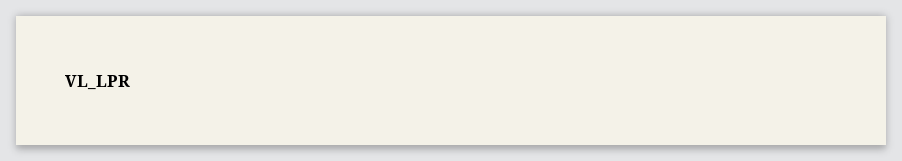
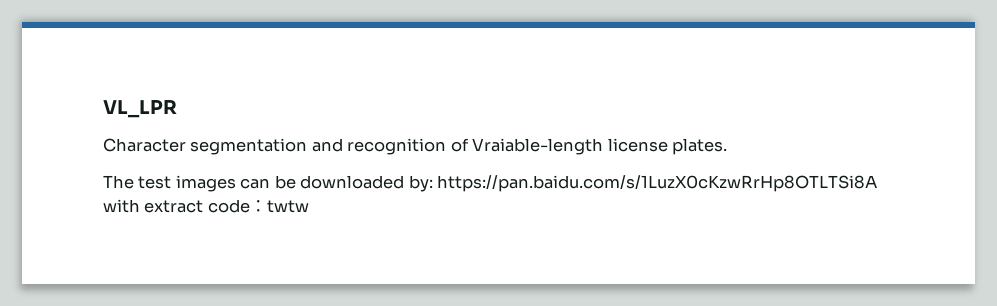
+ Character segmentation and recognition of Vraiable-length license plates.
+ The test images can be downloaded by: https://pan.baidu.com/s/1LuzX0cKzwRrHp8OTLTSi8A with extract code：twtw

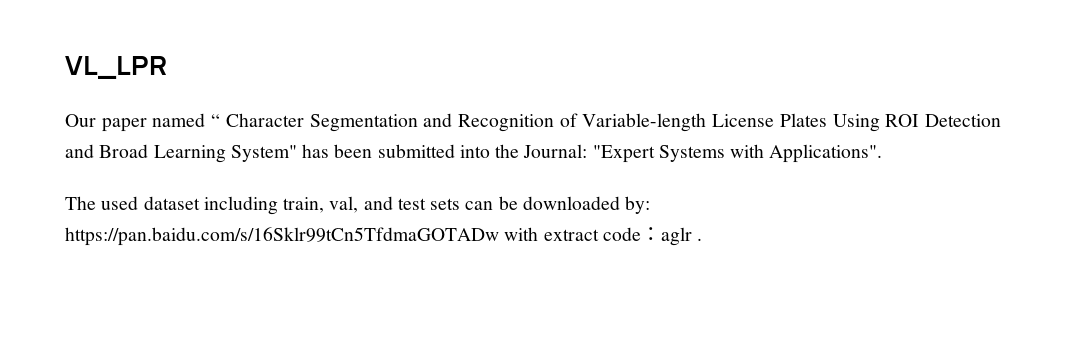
- Character segmentation and recognition of Vraiable-length license plates.
- The test images can be downloaded by: https://pan.baidu.com/s/1LuzX0cKzwRrHp8OTLTSi8A with extract code：twtw
+ Our paper named “ Character Segmentation and Recognition of Variable-length License Plates Using ROI Detection and Broad Learning System" has been submitted into the Journal: "Expert Systems with Applications".
+ The used dataset including train, val, and test sets can be downloaded by: https://pan.baidu.com/s/16Sklr99tCn5TfdmaGOTADw with extract code：aglr .

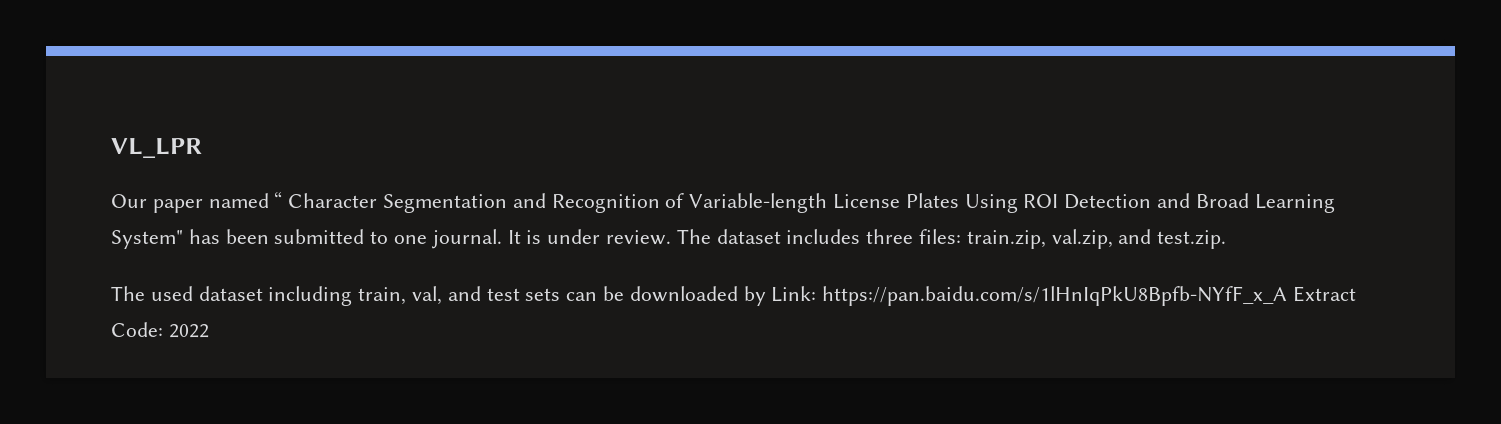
- Our paper named “ Character Segmentation and Recognition of Variable-length License Plates Using ROI Detection and Broad Learning System" has been submitted into the Journal: "Expert Systems with Applications".
+ Our paper named “ Character Segmentation and Recognition of Variable-length License Plates Using ROI Detection and Broad Learning System" has been submitted to one journal. It is under review. The dataset includes three files: train.zip, val.zip, and test.zip.
- The used dataset including train, val, and test sets can be downloaded by: https://pan.baidu.com/s/16Sklr99tCn5TfdmaGOTADw with extract code：aglr .
+ The used dataset including train, val, and test sets can be downloaded by Link: https://pan.baidu.com/s/1lHnIqPkU8Bpfb-NYfF_x_A Extract Code: 2022

